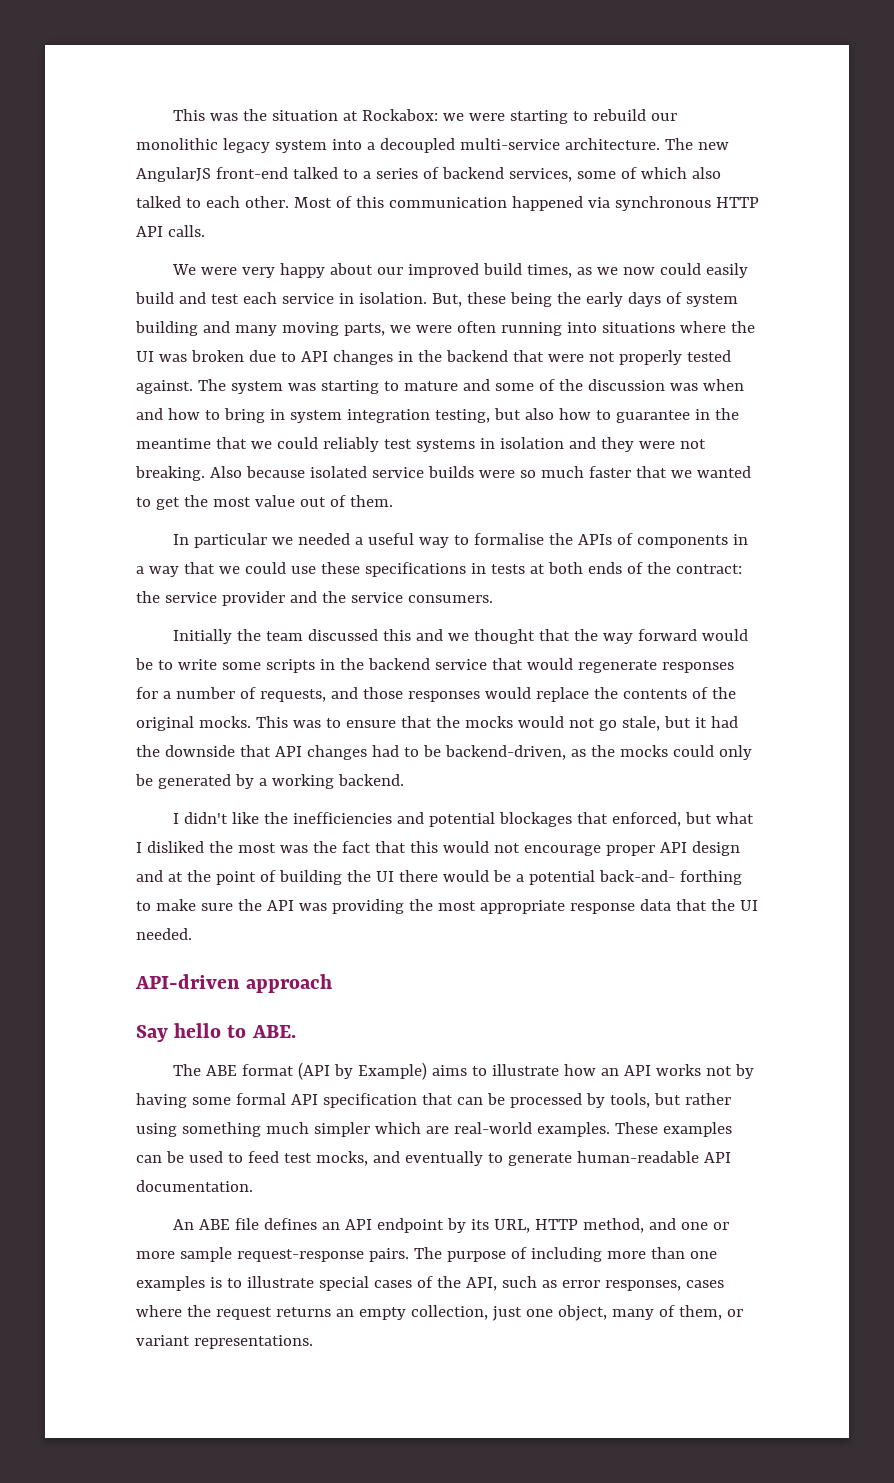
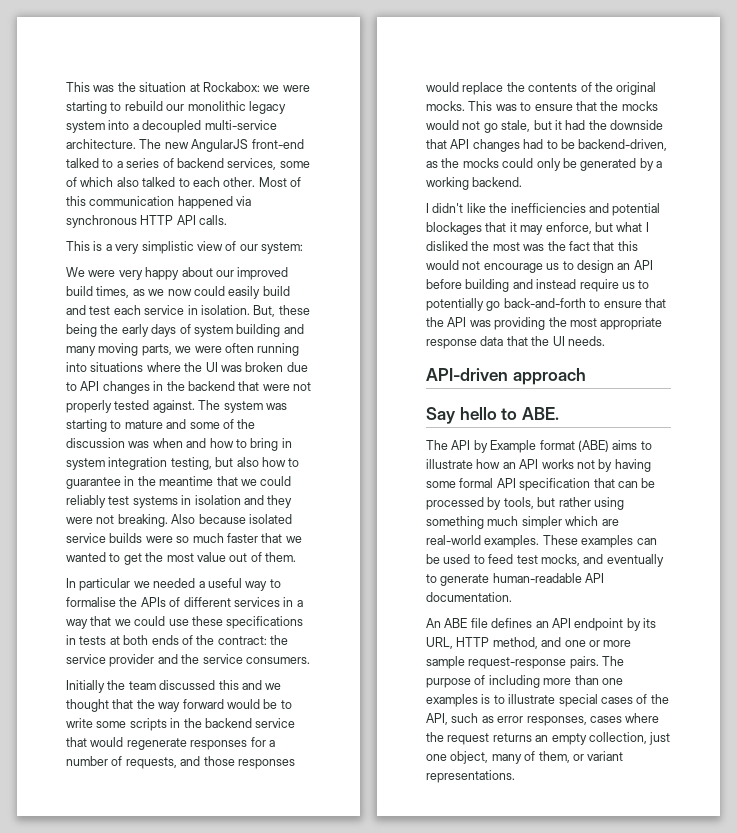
+ This is a very simplistic view of our system:
- In particular we needed a useful way to formalise the APIs of components in a way that we could use these specifications in tests at both ends of the contract: the service provider and the service consumers.
+ In particular we needed a useful way to formalise the APIs of different services in a way that we could use these specifications in tests at both ends of the contract: the service provider and the service consumers.
- I didn't like the inefficiencies and potential blockages that enforced, but what I disliked the most was the fact that this would not encourage proper API design and at the point of building the UI there would be a potential back-and- forthing to make sure the API was providing the most appropriate response data that the UI needed.
+ I didn't like the inefficiencies and potential blockages that it may enforce, but what I disliked the most was the fact that this would not encourage us to design an API before building and instead require us to potentially go back-and-forth to ensure that the API was providing the most appropriate response data that the UI needs.
- The ABE format (API by Example) aims to illustrate how an API works not by having some formal API specification that can be processed by tools, but rather using something much simpler which are real-world examples.
+ The API by Example format (ABE) aims to illustrate how an API works not by having some formal API specification that can be processed by tools, but rather using something much simpler which are real-world examples.

